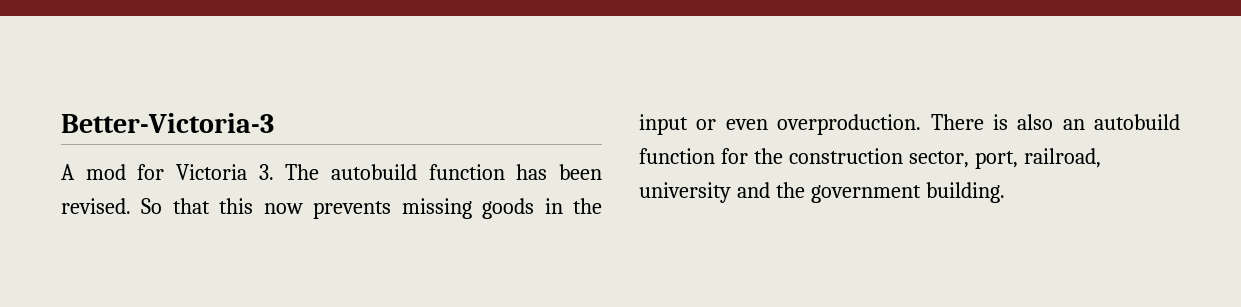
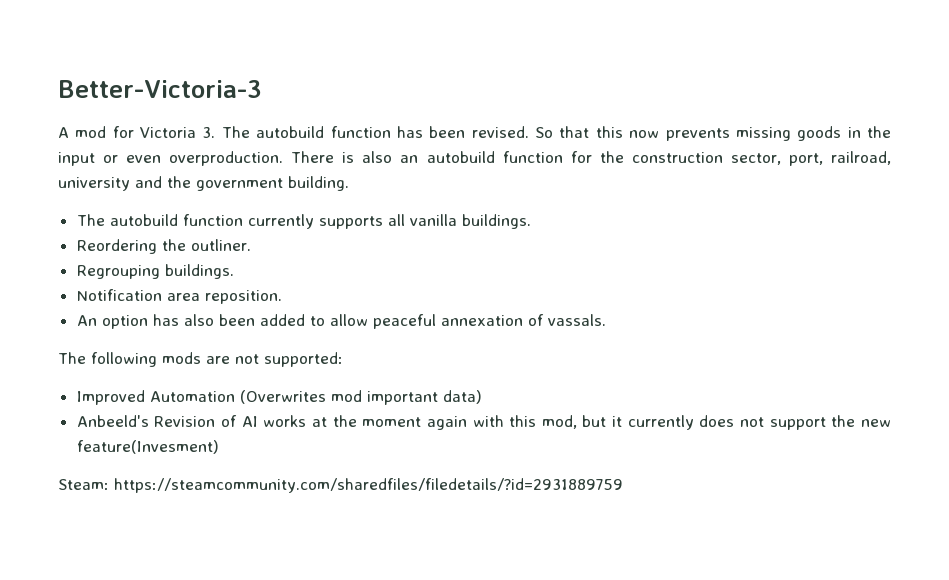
+ The autobuild function currently supports all vanilla buildings.
+ Reordering the outliner.
+ Regrouping buildings.
+ Notification area reposition.
+ An option has also been added to allow peaceful annexation of vassals.
+ The following mods are not supported:
+ Improved Automation (Overwrites mod important data)
+ Anbeeld's Revision of AI works at the moment again with this mod, but it currently does not support the new feature(Invesment)
+ Steam: https://steamcommunity.com/sharedfiles/filedetails/?id=2931889759

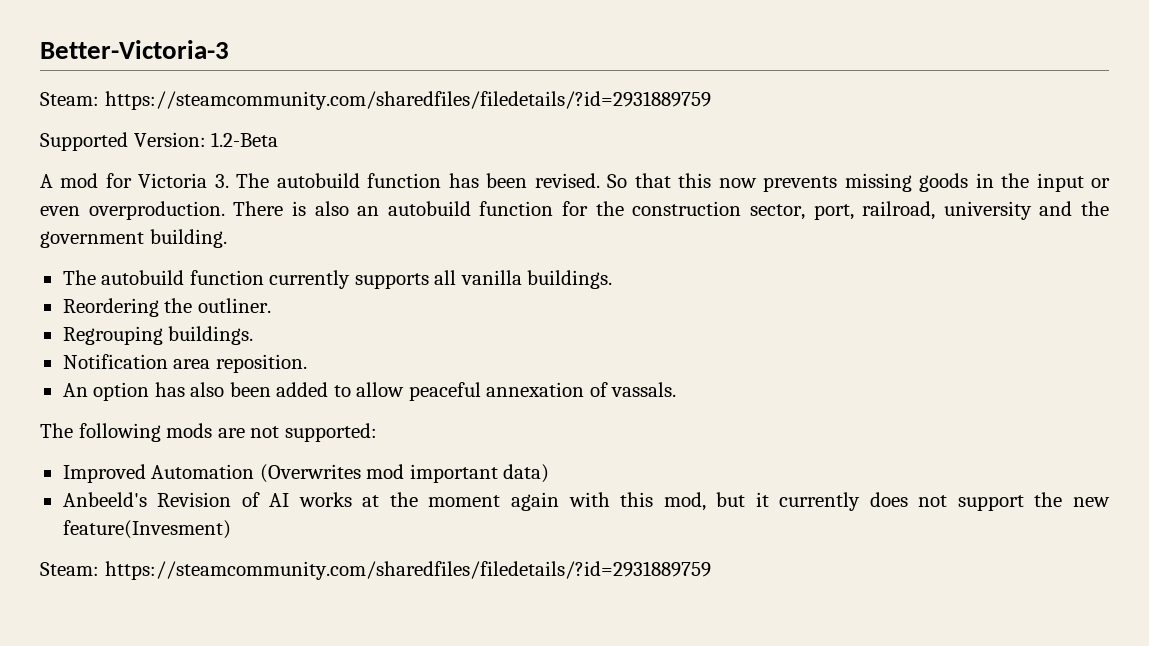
  Better-Victoria-3
+ Steam: https://steamcommunity.com/sharedfiles/filedetails/?id=2931889759
+ Supported Version: 1.2-Beta

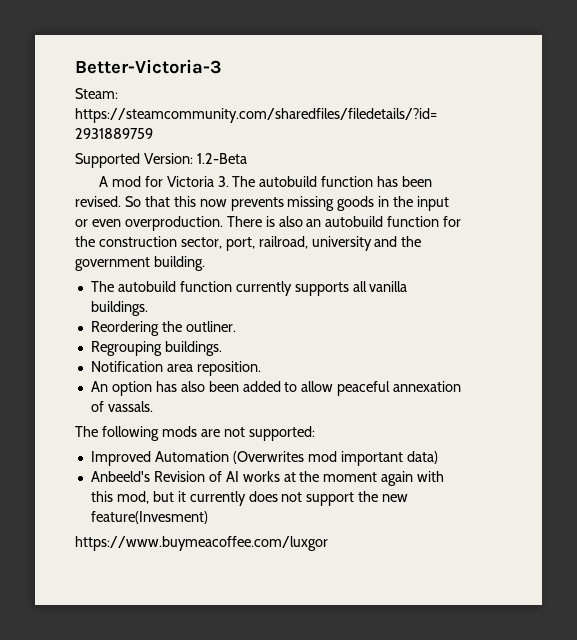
  Anbeeld's Revision of AI works at the moment again with this mod, but it currently does not support the new feature(Invesment)
- Steam: https://steamcommunity.com/sharedfiles/filedetails/?id=2931889759
+ https://www.buymeacoffee.com/luxgor

